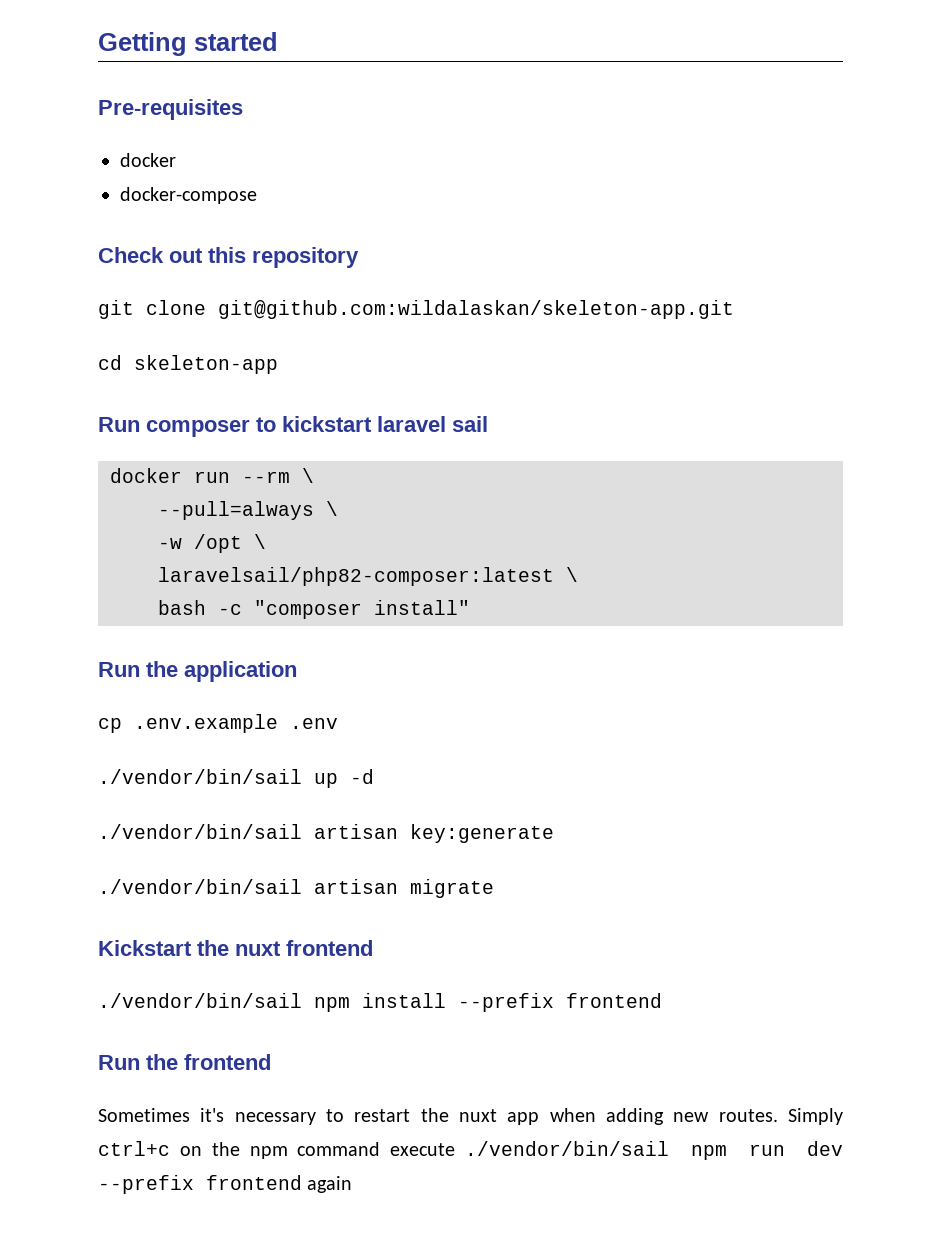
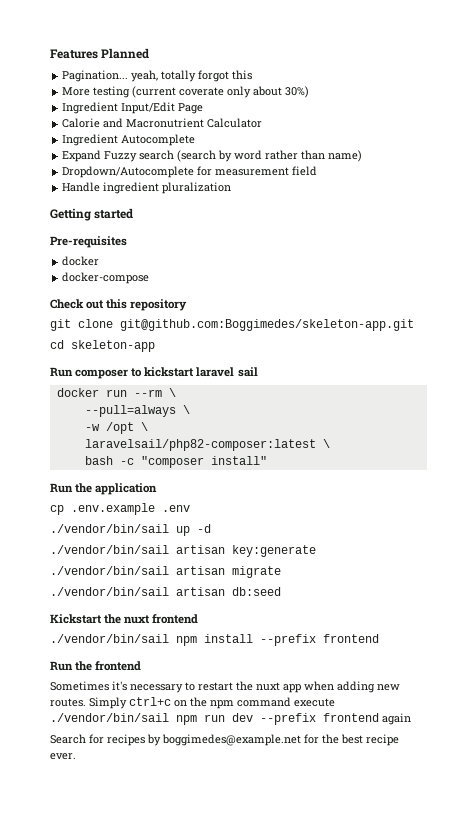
+ Features Planned
+ Pagination... yeah, totally forgot this
+ More testing (current coverate only about 30%)
+ Ingredient Input/Edit Page
+ Calorie and Macronutrient Calculator
+ Ingredient Autocomplete
+ Expand Fuzzy search (search by word rather than name)
+ Dropdown/Autocomplete for measurement field
+ Handle ingredient pluralization
- git clone git@github.com:wildalaskan/skeleton-app.git
+ git clone git@github.com:Boggimedes/skeleton-app.git
+ ./vendor/bin/sail artisan db:seed
+ Search for recipes by boggimedes@example.net for the best recipe ever.

